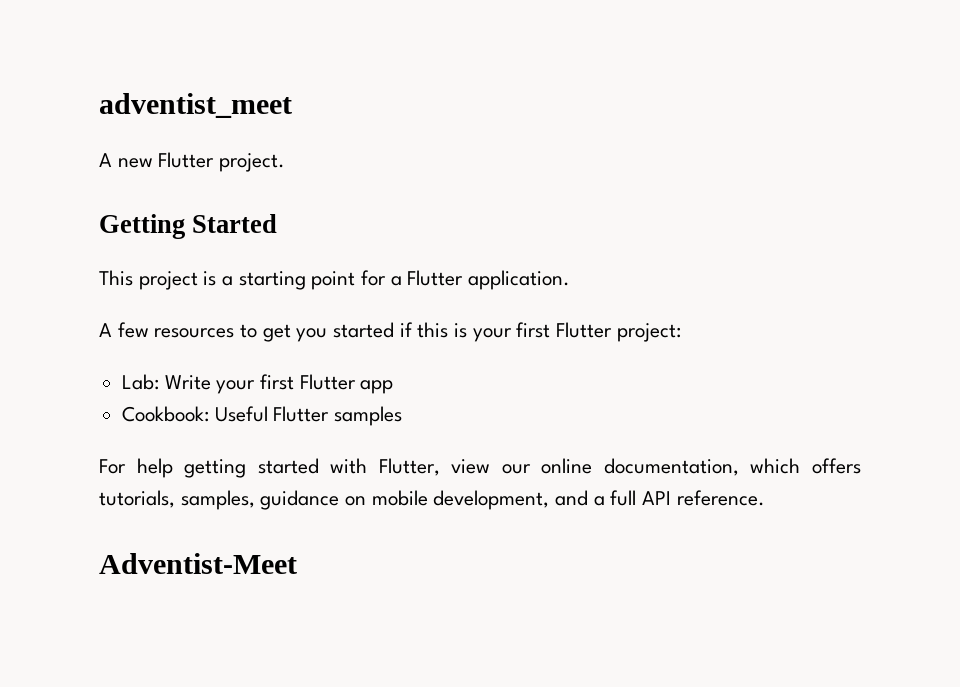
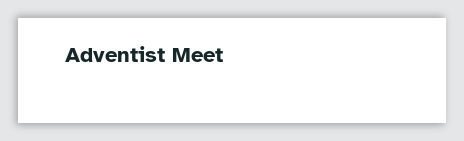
- adventist_meet
- A new Flutter project.
- Getting Started
- This project is a starting point for a Flutter application.
- A few resources to get you started if this is your first Flutter project:
- Lab: Write your first Flutter app
- Cookbook: Useful Flutter samples
- For help getting started with Flutter, view our online documentation, which offers tutorials, samples, guidance on mobile development, and a full API reference.
- Adventist-Meet
+ Adventist Meet

